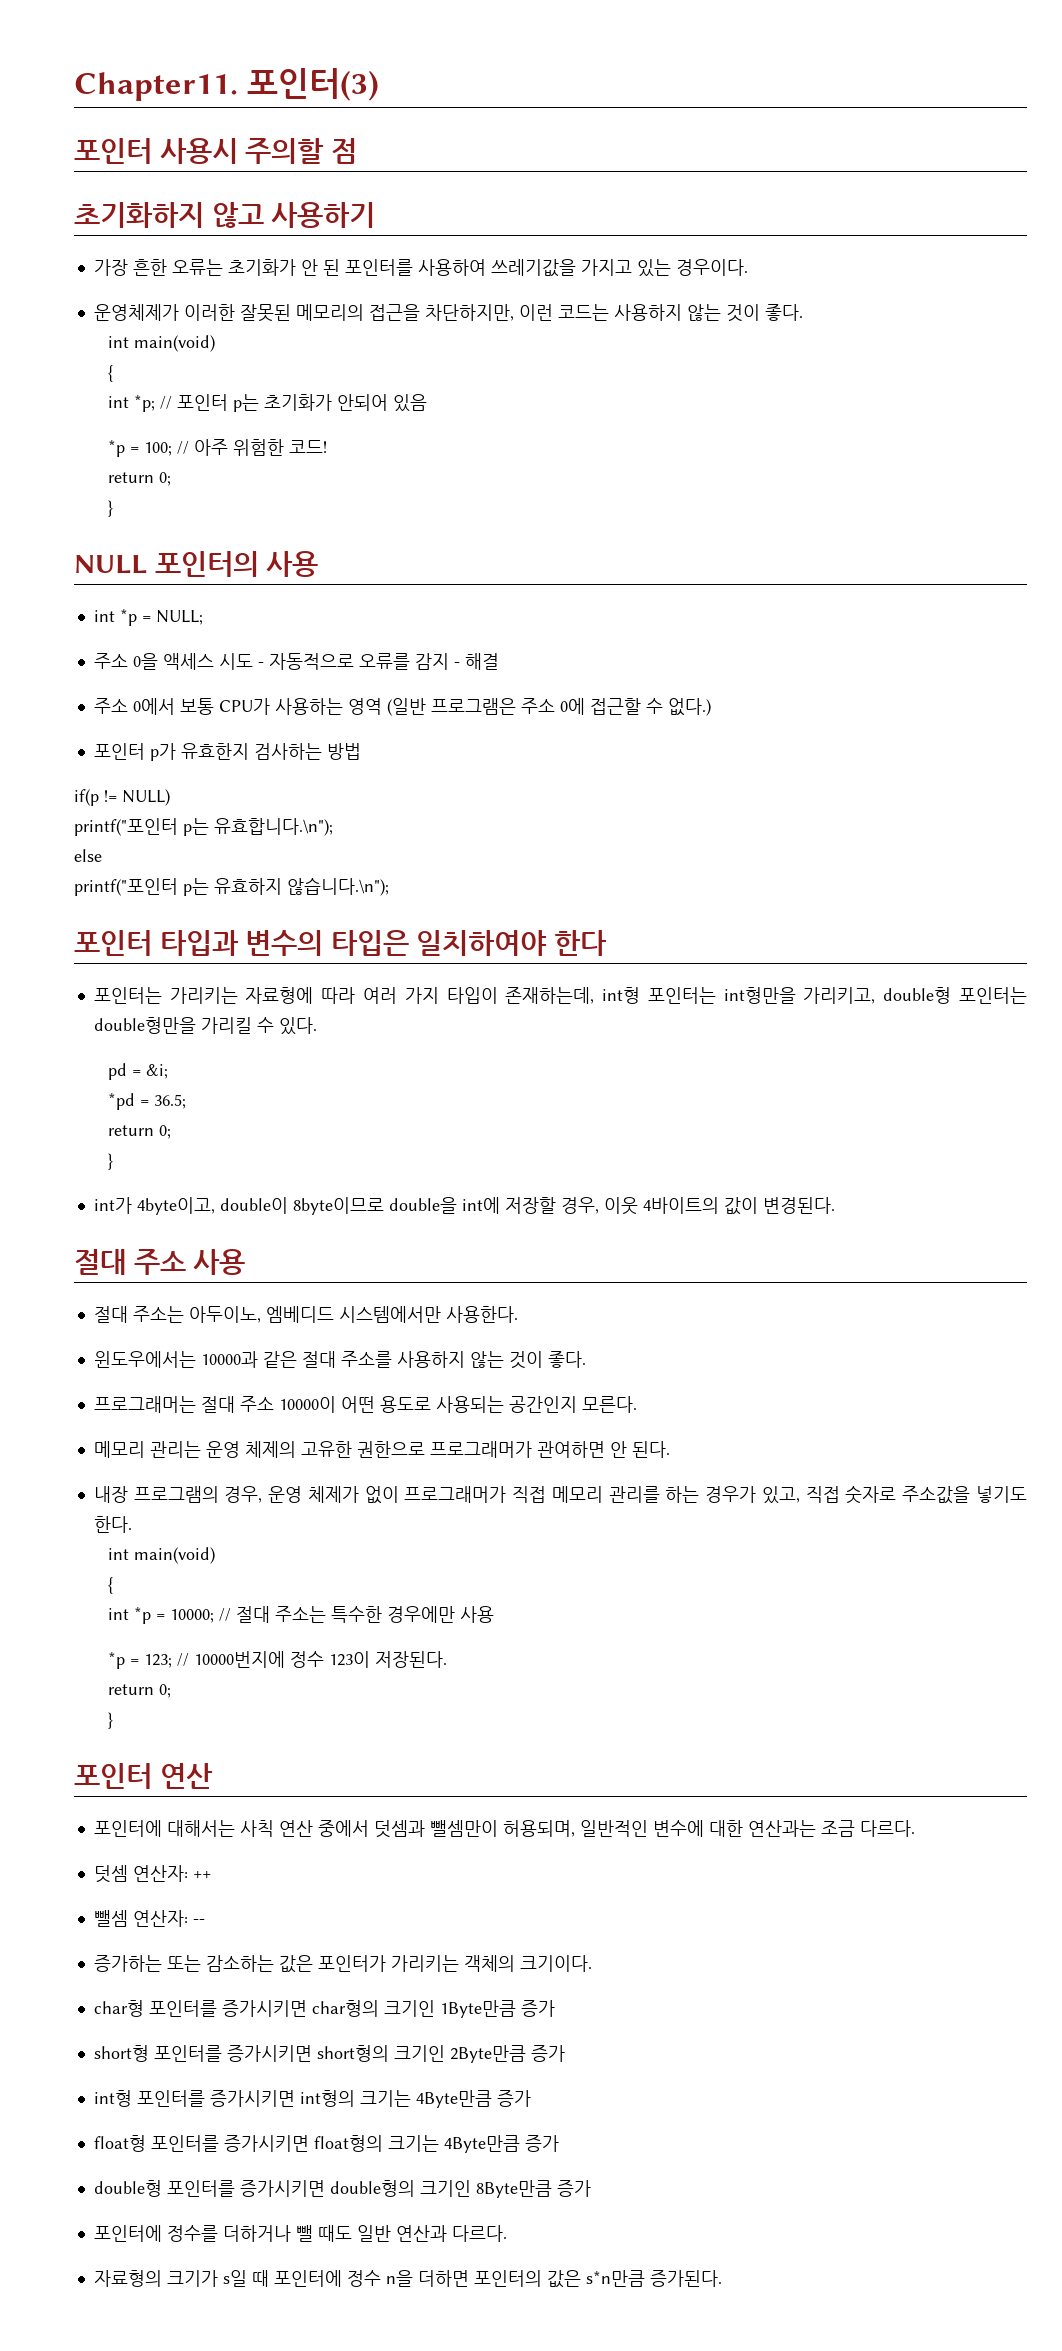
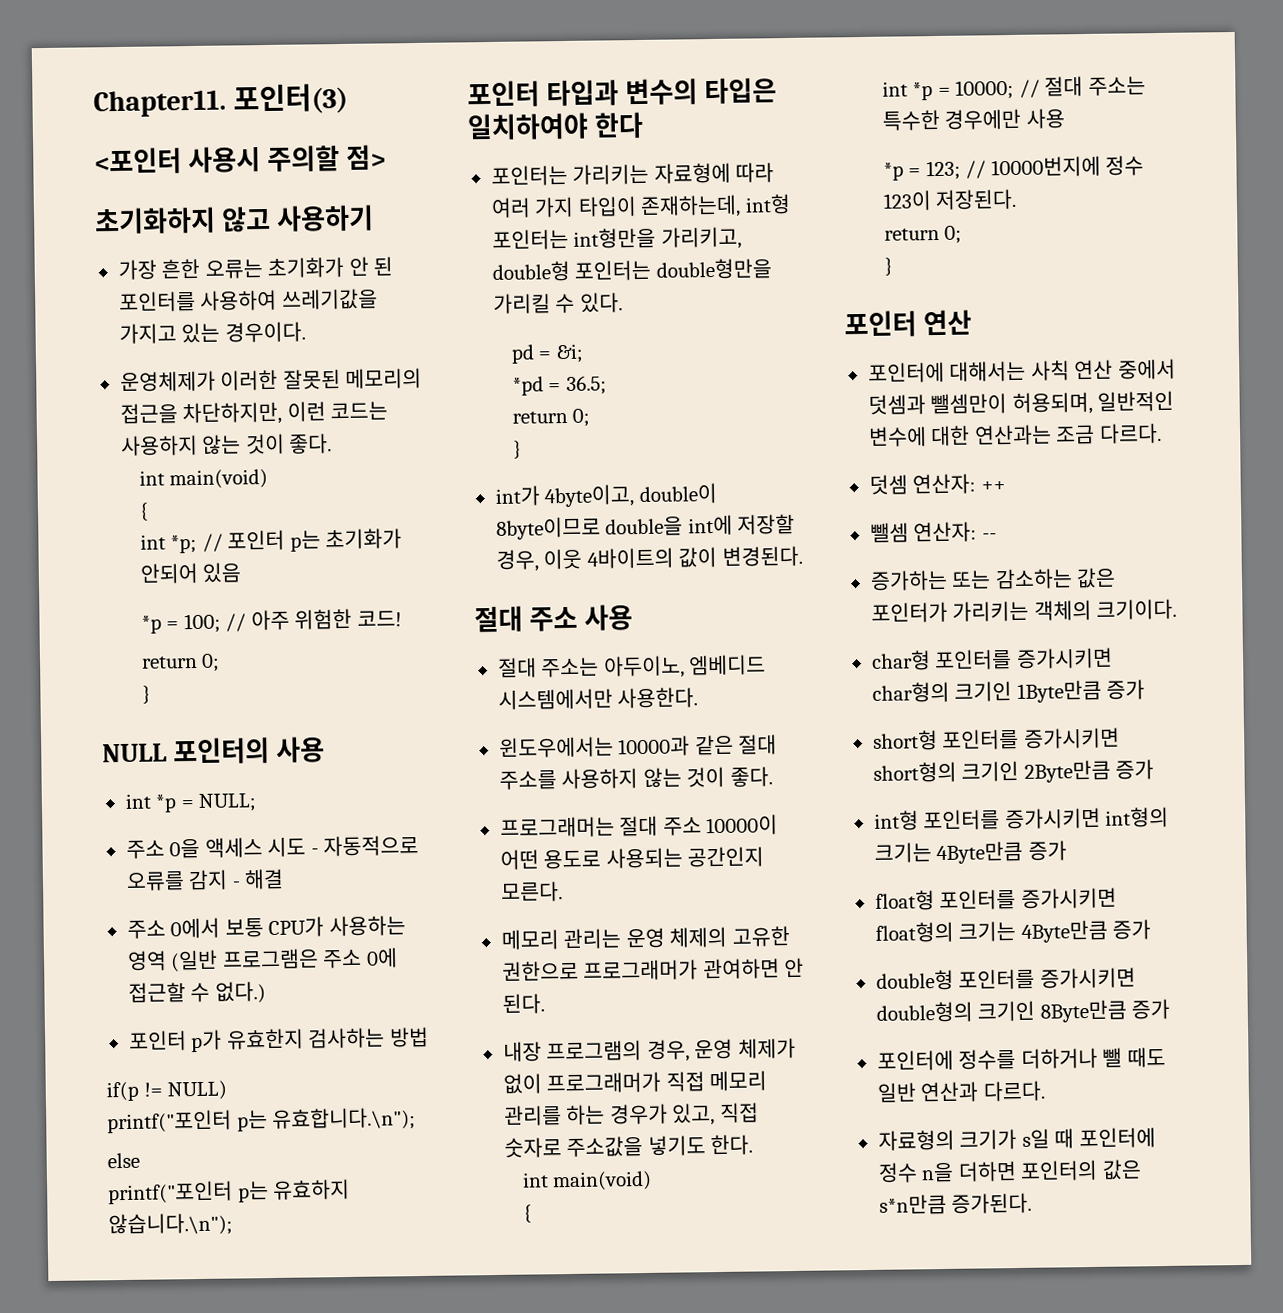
- 포인터 사용시 주의할 점
+ <포인터 사용시 주의할 점>

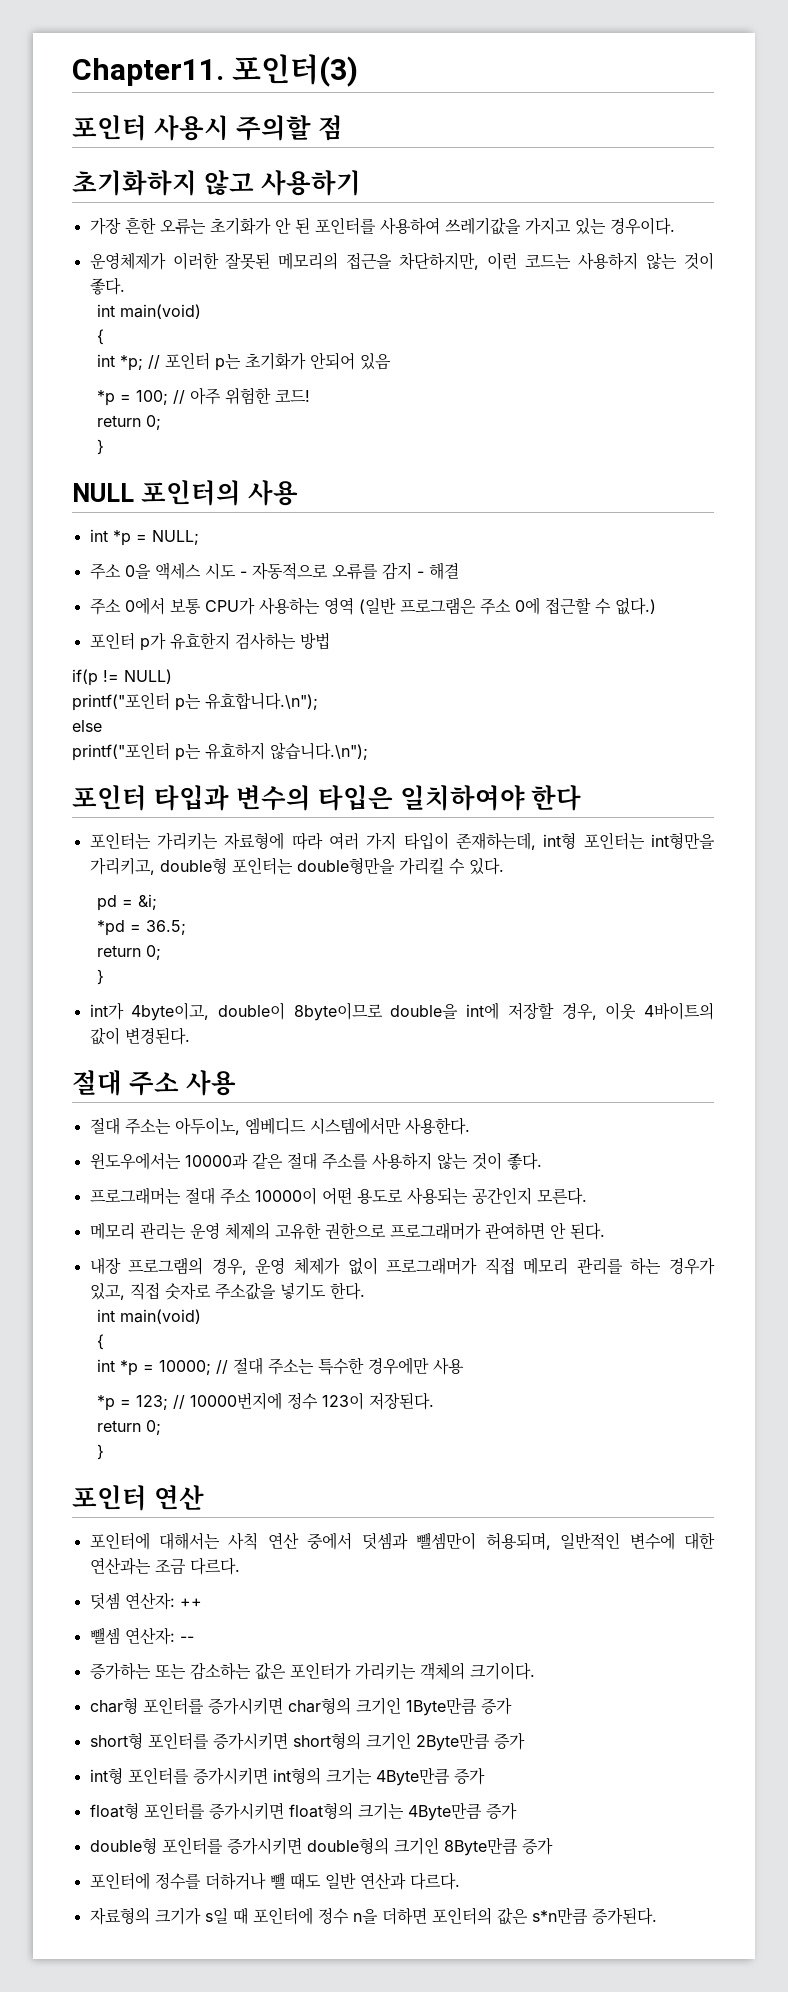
- <포인터 사용시 주의할 점>
+ 포인터 사용시 주의할 점

